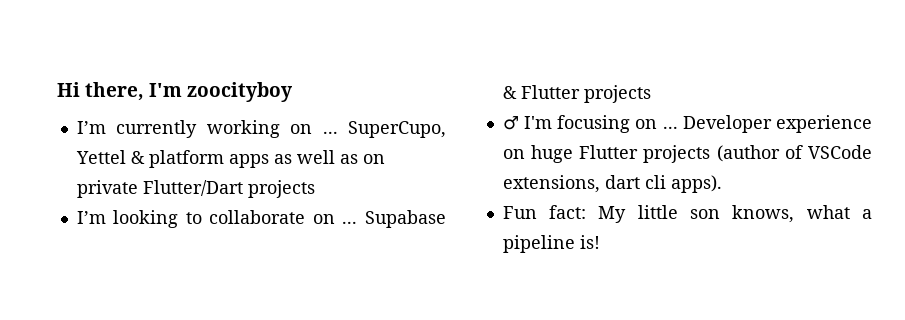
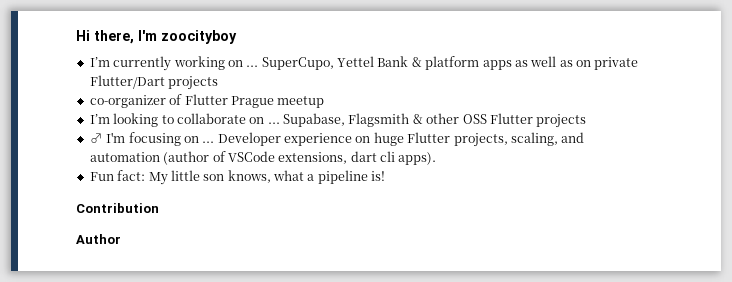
- SuperCupo, Yettel & platform apps as well as on private Flutter/Dart projects
+ SuperCupo, Yettel Bank & platform apps as well as on private Flutter/Dart projects
+ co-organizer of Flutter Prague meetup
- Supabase & Flutter projects
+ Supabase, Flagsmith & other OSS Flutter projects
- Developer experience on huge Flutter projects (author of VSCode extensions, dart cli apps).
+ Developer experience on huge Flutter projects, scaling, and automation (author of VSCode extensions, dart cli apps).
+ Contribution
+ Author

